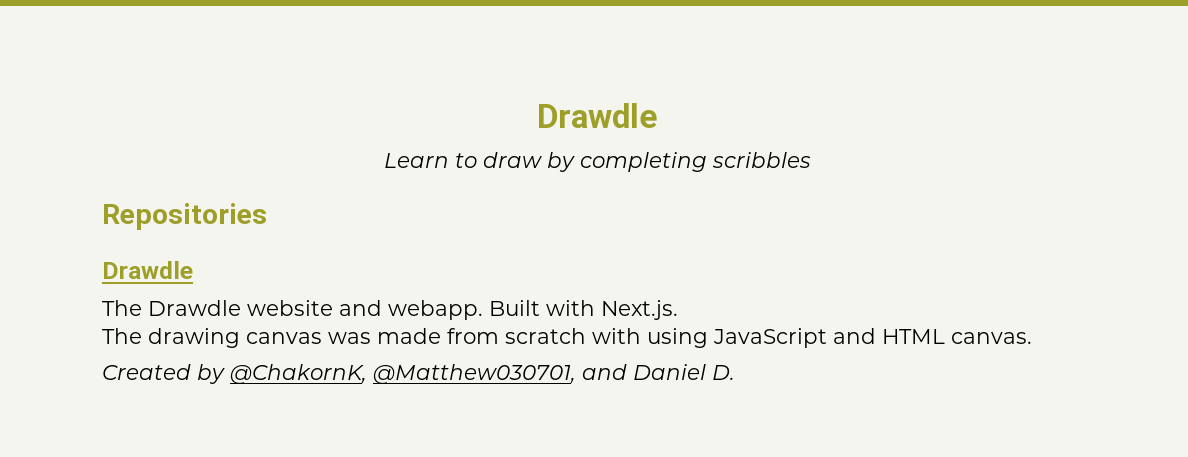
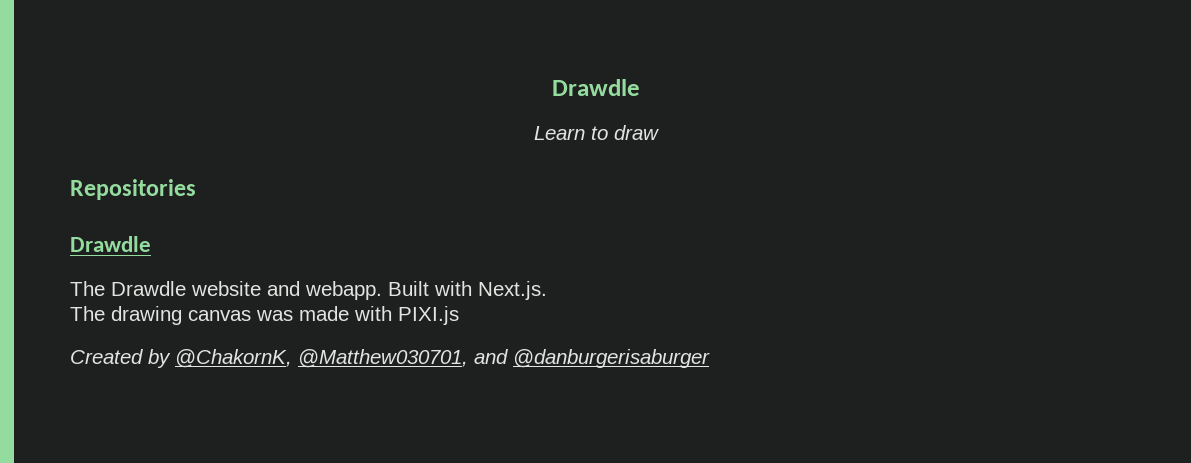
- Learn to draw by completing scribbles
+ Learn to draw
- The drawing canvas was made from scratch with using JavaScript and HTML canvas.
+ The drawing canvas was made with PIXI.js
- Created by @ChakornK, @Matthew030701, and Daniel D.
+ Created by @ChakornK, @Matthew030701, and @danburgerisaburger

